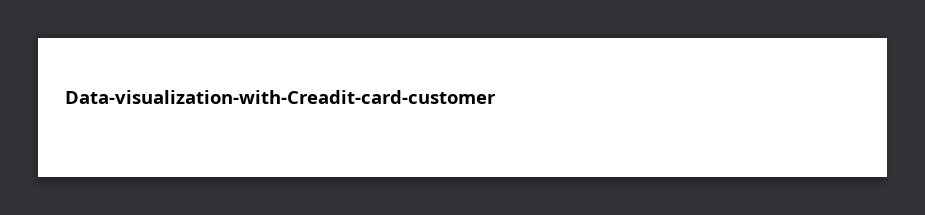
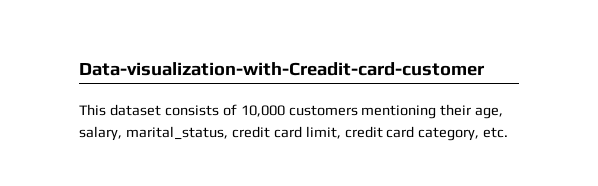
+ This dataset consists of 10,000 customers mentioning their age, salary, marital_status, credit card limit, credit card category, etc.

